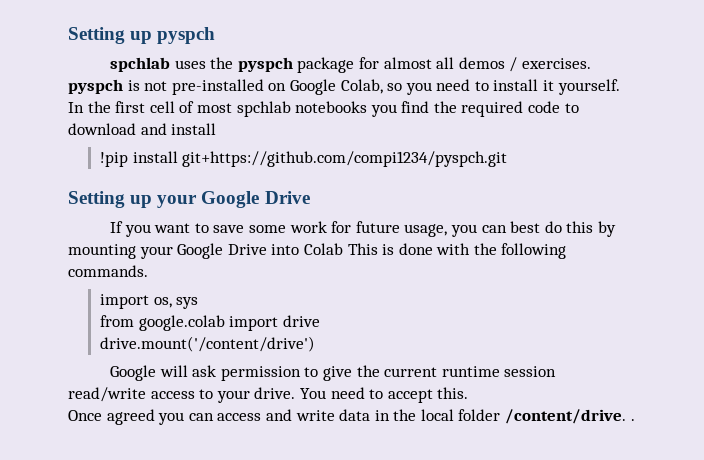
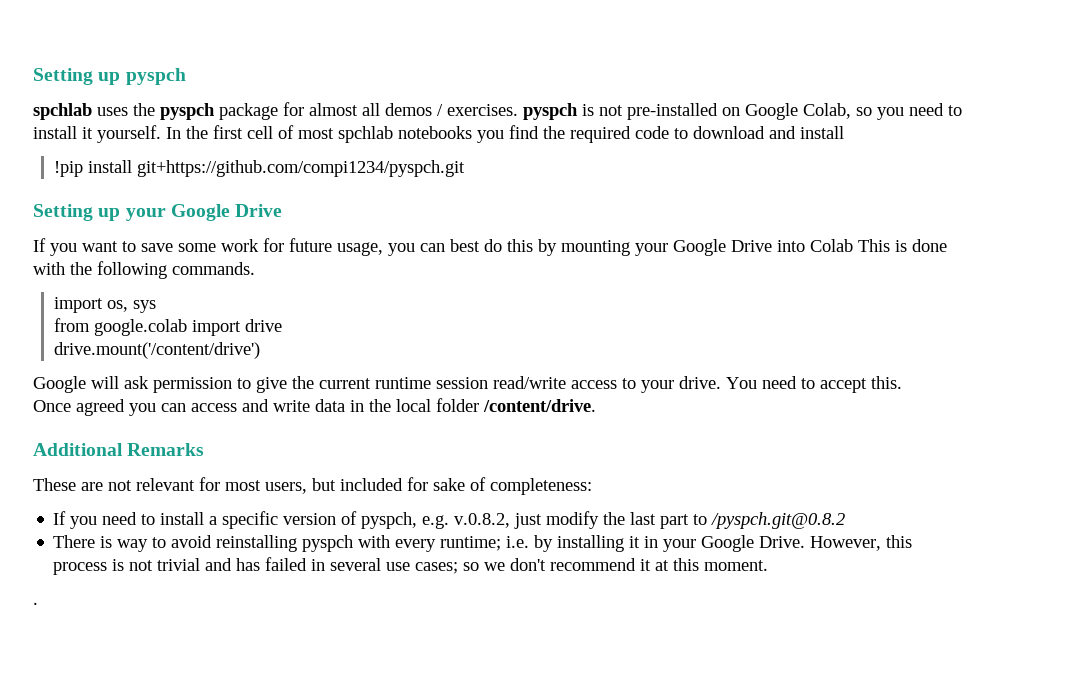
- Once agreed you can access and write data in the local folder /content/drive. .
+ Once agreed you can access and write data in the local folder /content/drive.
+ Additional Remarks
+ These are not relevant for most users, but included for sake of completeness:
+ If you need to install a specific version of pyspch, e.g. v.0.8.2, just modify the last part to /pyspch.git@0.8.2
+ There is way to avoid reinstalling pyspch with every runtime; i.e. by installing it in your Google Drive. However, this process is not trivial and has failed in several use cases; so we don't recommend it at this moment.
+ .

